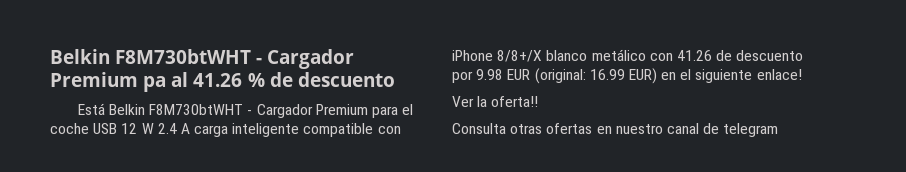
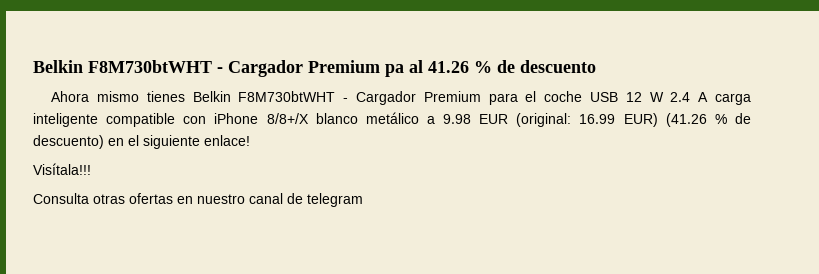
- Está Belkin F8M730btWHT - Cargador Premium para el coche USB 12 W 2.4 A carga inteligente compatible con iPhone 8/8+/X blanco metálico con 41.26 de descuento por 9.98 EUR (original: 16.99 EUR) en el siguiente enlace!
+ Ahora mismo tienes Belkin F8M730btWHT - Cargador Premium para el coche USB 12 W 2.4 A carga inteligente compatible con iPhone 8/8+/X blanco metálico a 9.98 EUR (original: 16.99 EUR) (41.26 % de descuento) en el siguiente enlace!
- Ver la oferta!!
+ Visítala!!!

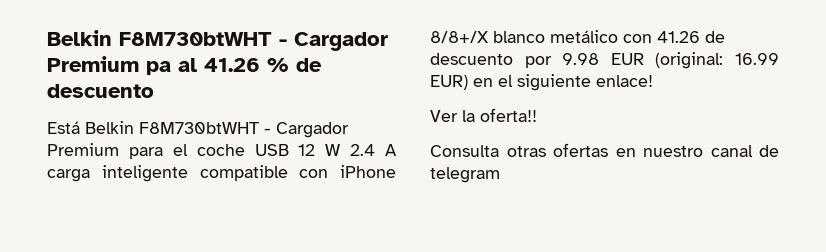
- Ahora mismo tienes Belkin F8M730btWHT - Cargador Premium para el coche USB 12 W 2.4 A carga inteligente compatible con iPhone 8/8+/X blanco metálico a 9.98 EUR (original: 16.99 EUR) (41.26 % de descuento) en el siguiente enlace!
+ Está Belkin F8M730btWHT - Cargador Premium para el coche USB 12 W 2.4 A carga inteligente compatible con iPhone 8/8+/X blanco metálico con 41.26 de descuento por 9.98 EUR (original: 16.99 EUR) en el siguiente enlace!
- Visítala!!!
+ Ver la oferta!!

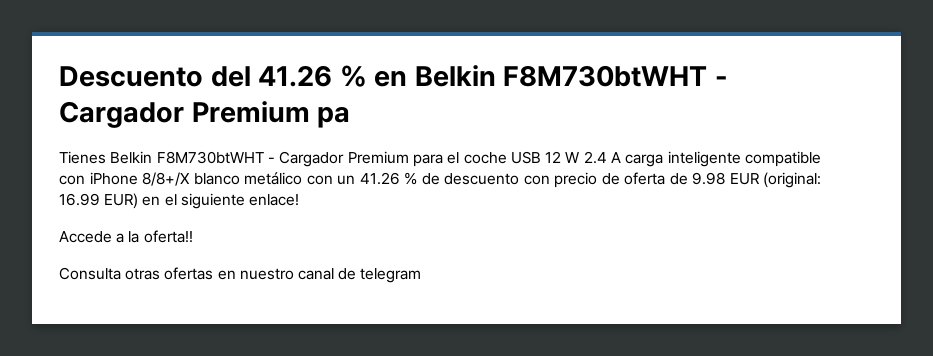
- Belkin F8M730btWHT - Cargador Premium pa al 41.26 % de descuento
- Está Belkin F8M730btWHT - Cargador Premium para el coche USB 12 W 2.4 A carga inteligente compatible con iPhone 8/8+/X blanco metálico con 41.26 de descuento por 9.98 EUR (original: 16.99 EUR) en el siguiente enlace!
+ Descuento del 41.26 % en Belkin F8M730btWHT - Cargador Premium pa
+ Tienes Belkin F8M730btWHT - Cargador Premium para el coche USB 12 W 2.4 A carga inteligente compatible con iPhone 8/8+/X blanco metálico con un 41.26 % de descuento con precio de oferta de 9.98 EUR (original: 16.99 EUR) en el siguiente enlace!
- Ver la oferta!!
+ Accede a la oferta!!

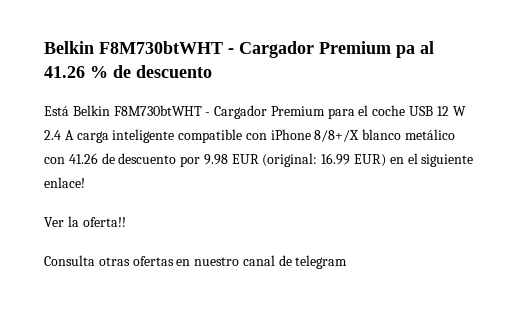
- Descuento del 41.26 % en Belkin F8M730btWHT - Cargador Premium pa
- Tienes Belkin F8M730btWHT - Cargador Premium para el coche USB 12 W 2.4 A carga inteligente compatible con iPhone 8/8+/X blanco metálico con un 41.26 % de descuento con precio de oferta de 9.98 EUR (original: 16.99 EUR) en el siguiente enlace!
+ Belkin F8M730btWHT - Cargador Premium pa al 41.26 % de descuento
+ Está Belkin F8M730btWHT - Cargador Premium para el coche USB 12 W 2.4 A carga inteligente compatible con iPhone 8/8+/X blanco metálico con 41.26 de descuento por 9.98 EUR (original: 16.99 EUR) en el siguiente enlace!
- Accede a la oferta!!
+ Ver la oferta!!

